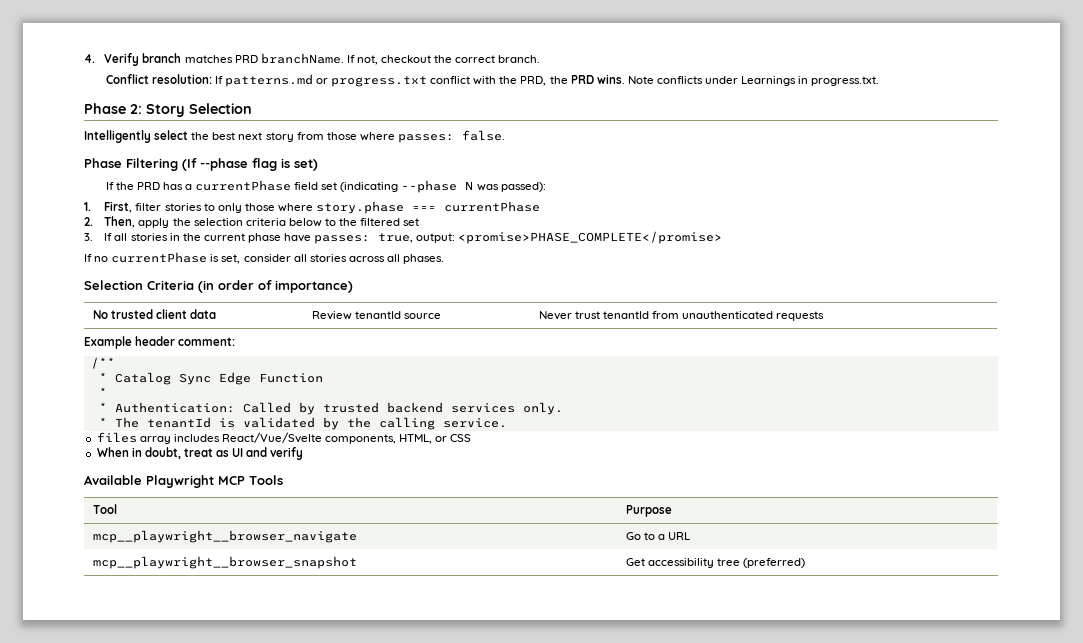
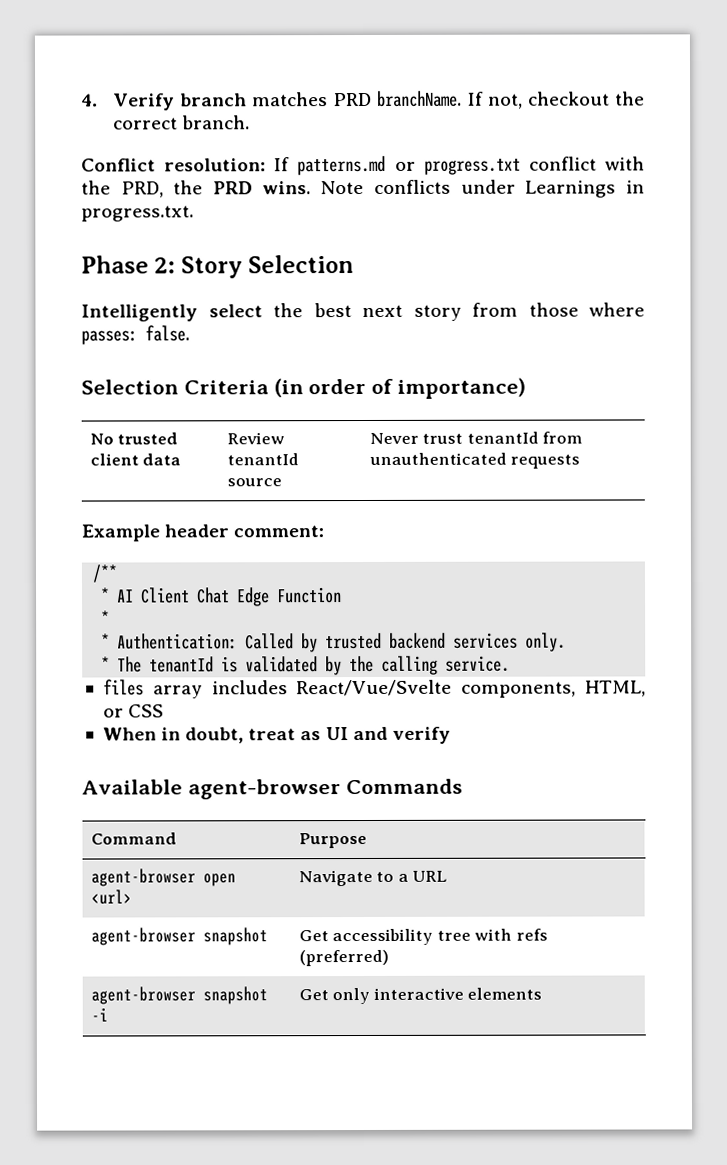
- Phase Filtering (If --phase flag is set)
- If the PRD has a currentPhase field set (indicating --phase N was passed):
- 1. First, filter stories to only those where story.phase === currentPhase
- 2. Then, apply the selection criteria below to the filtered set
- 3. If all stories in the current phase have passes: true, output: <promise>PHASE_COMPLETE</promise>
- If no currentPhase is set, consider all stories across all phases.
- * Catalog Sync Edge Function
+ * AI Client Chat Edge Function
- Available Playwright MCP Tools
- Tool | Purpose
- mcp__playwright__browser_navigate | Go to a URL
+ Available agent-browser Commands
+ Command | Purpose
+ agent-browser open <url> | Navigate to a URL
- mcp__playwright__browser_snapshot | Get accessibility tree (preferred)
+ agent-browser snapshot | Get accessibility tree with refs (preferred)
+ agent-browser snapshot -i | Get only interactive elements

